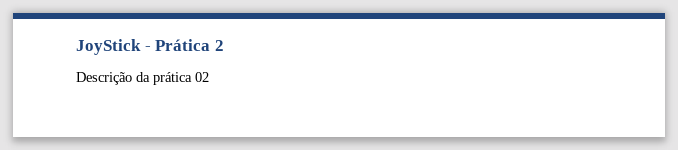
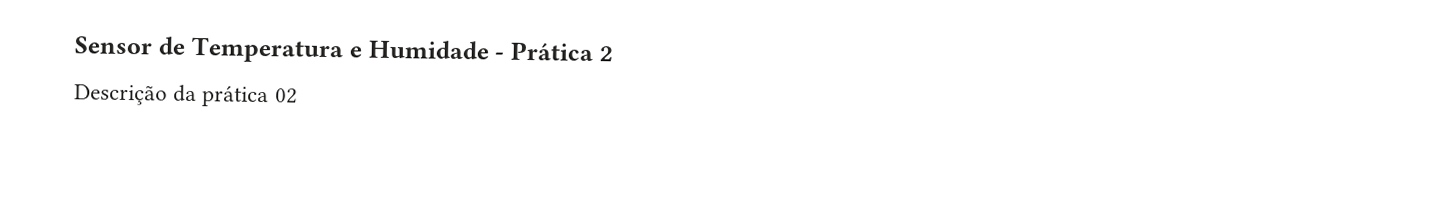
- JoyStick - Prática 2
+ Sensor de Temperatura e Humidade - Prática 2

